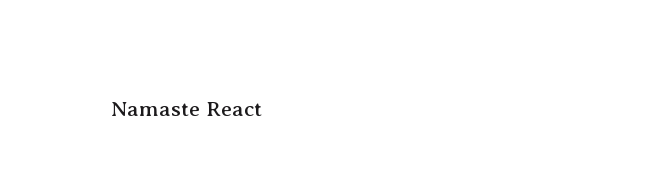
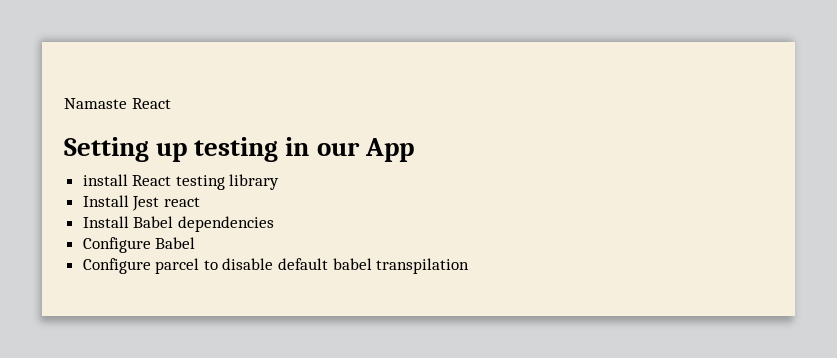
+ Setting up testing in our App
+ install React testing library
+ Install Jest react
+ Install Babel dependencies
+ Configure Babel
+ Configure parcel to disable default babel transpilation

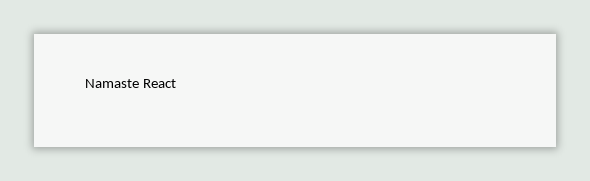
- Setting up testing in our App
- install React testing library
- Install Jest react
- Install Babel dependencies
- Configure Babel
- Configure parcel to disable default babel transpilation

